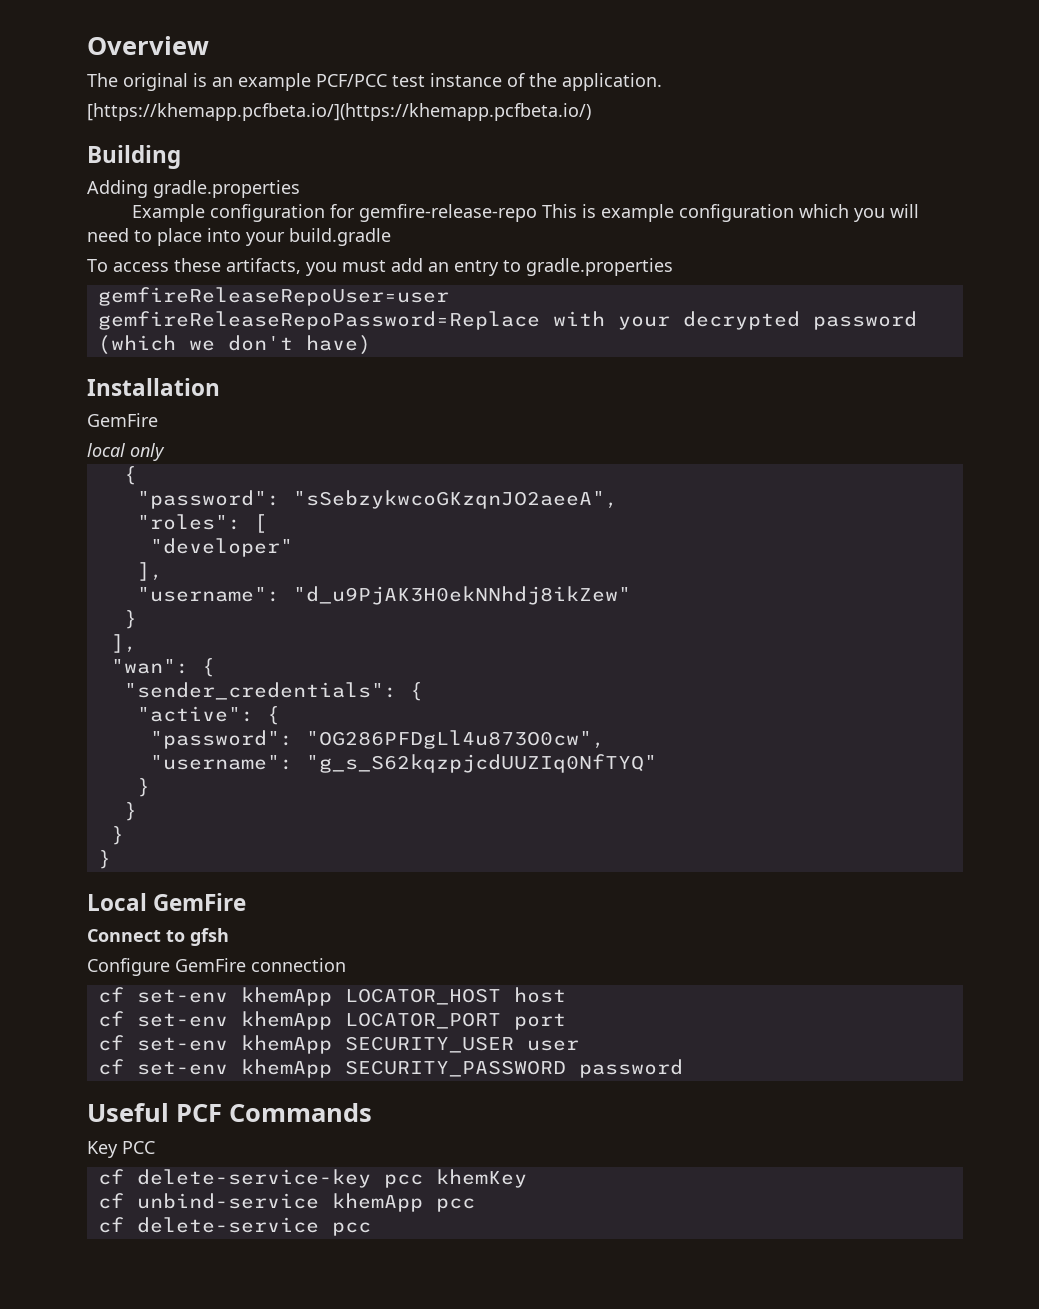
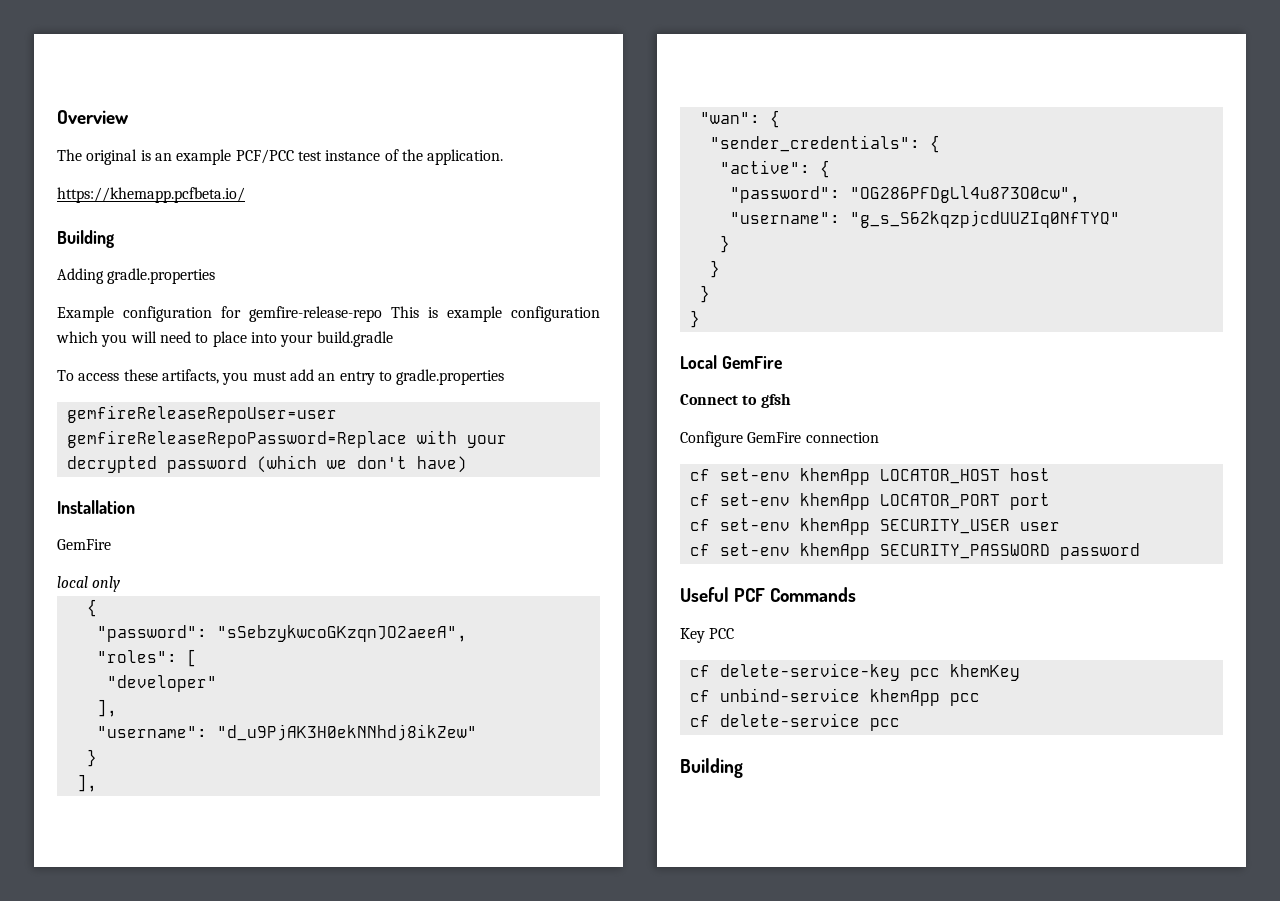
- [https://khemapp.pcfbeta.io/](https://khemapp.pcfbeta.io/)
+ https://khemapp.pcfbeta.io/
  cf delete-service pcc
+ Building

